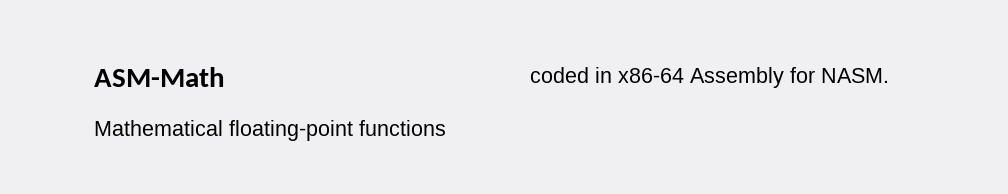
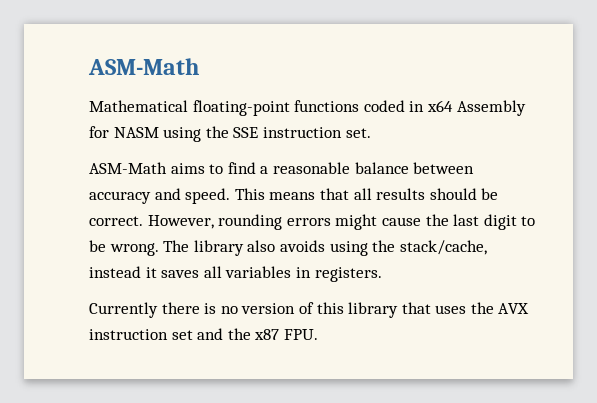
- Mathematical floating-point functions coded in x86-64 Assembly for NASM.
+ Mathematical floating-point functions coded in x64 Assembly for NASM using the SSE instruction set.
+ ASM-Math aims to find a reasonable balance between accuracy and speed. This means that all results should be correct. However, rounding errors might cause the last digit to be wrong. The library also avoids using the stack/cache, instead it saves all variables in registers.
+ Currently there is no version of this library that uses the AVX instruction set and the x87 FPU.

